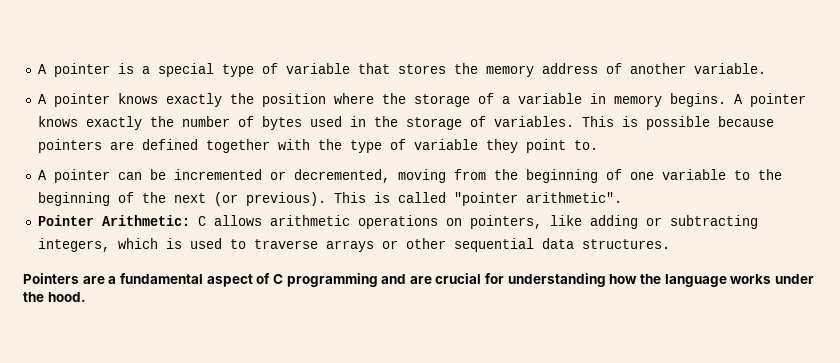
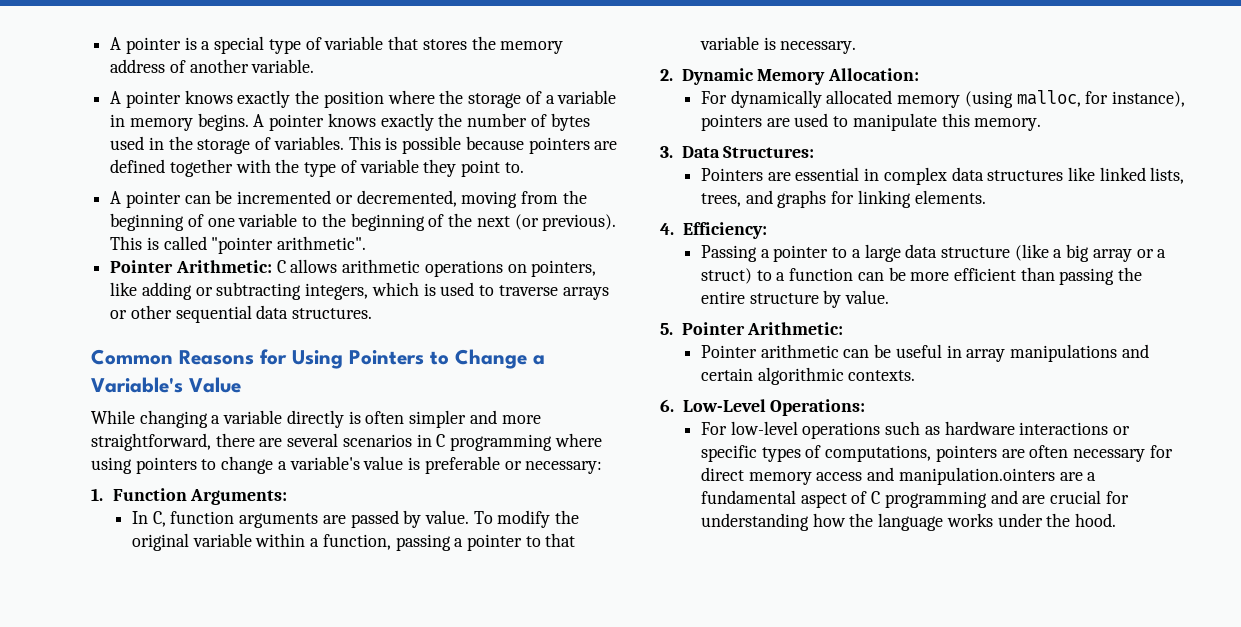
- Pointers are a fundamental aspect of C programming and are crucial for understanding how the language works under the hood.
+ Common Reasons for Using Pointers to Change a Variable's Value
+ While changing a variable directly is often simpler and more straightforward, there are several scenarios in C programming where using pointers to change a variable's value is preferable or necessary:
+ 1. Function Arguments:
+ In C, function arguments are passed by value. To modify the original variable within a function, passing a pointer to that variable is necessary.
+ 2. Dynamic Memory Allocation:
+ For dynamically allocated memory (using malloc, for instance), pointers are used to manipulate this memory.
+ 3. Data Structures:
+ Pointers are essential in complex data structures like linked lists, trees, and graphs for linking elements.
+ 4. Efficiency:
+ Passing a pointer to a large data structure (like a big array or a struct) to a function can be more efficient than passing the entire structure by value.
+ 5. Pointer Arithmetic:
+ Pointer arithmetic can be useful in array manipulations and certain algorithmic contexts.
+ 6. Low-Level Operations:
+ For low-level operations such as hardware interactions or specific types of computations, pointers are often necessary for direct memory access and manipulation.ointers are a fundamental aspect of C programming and are crucial for understanding how the language works under the hood.

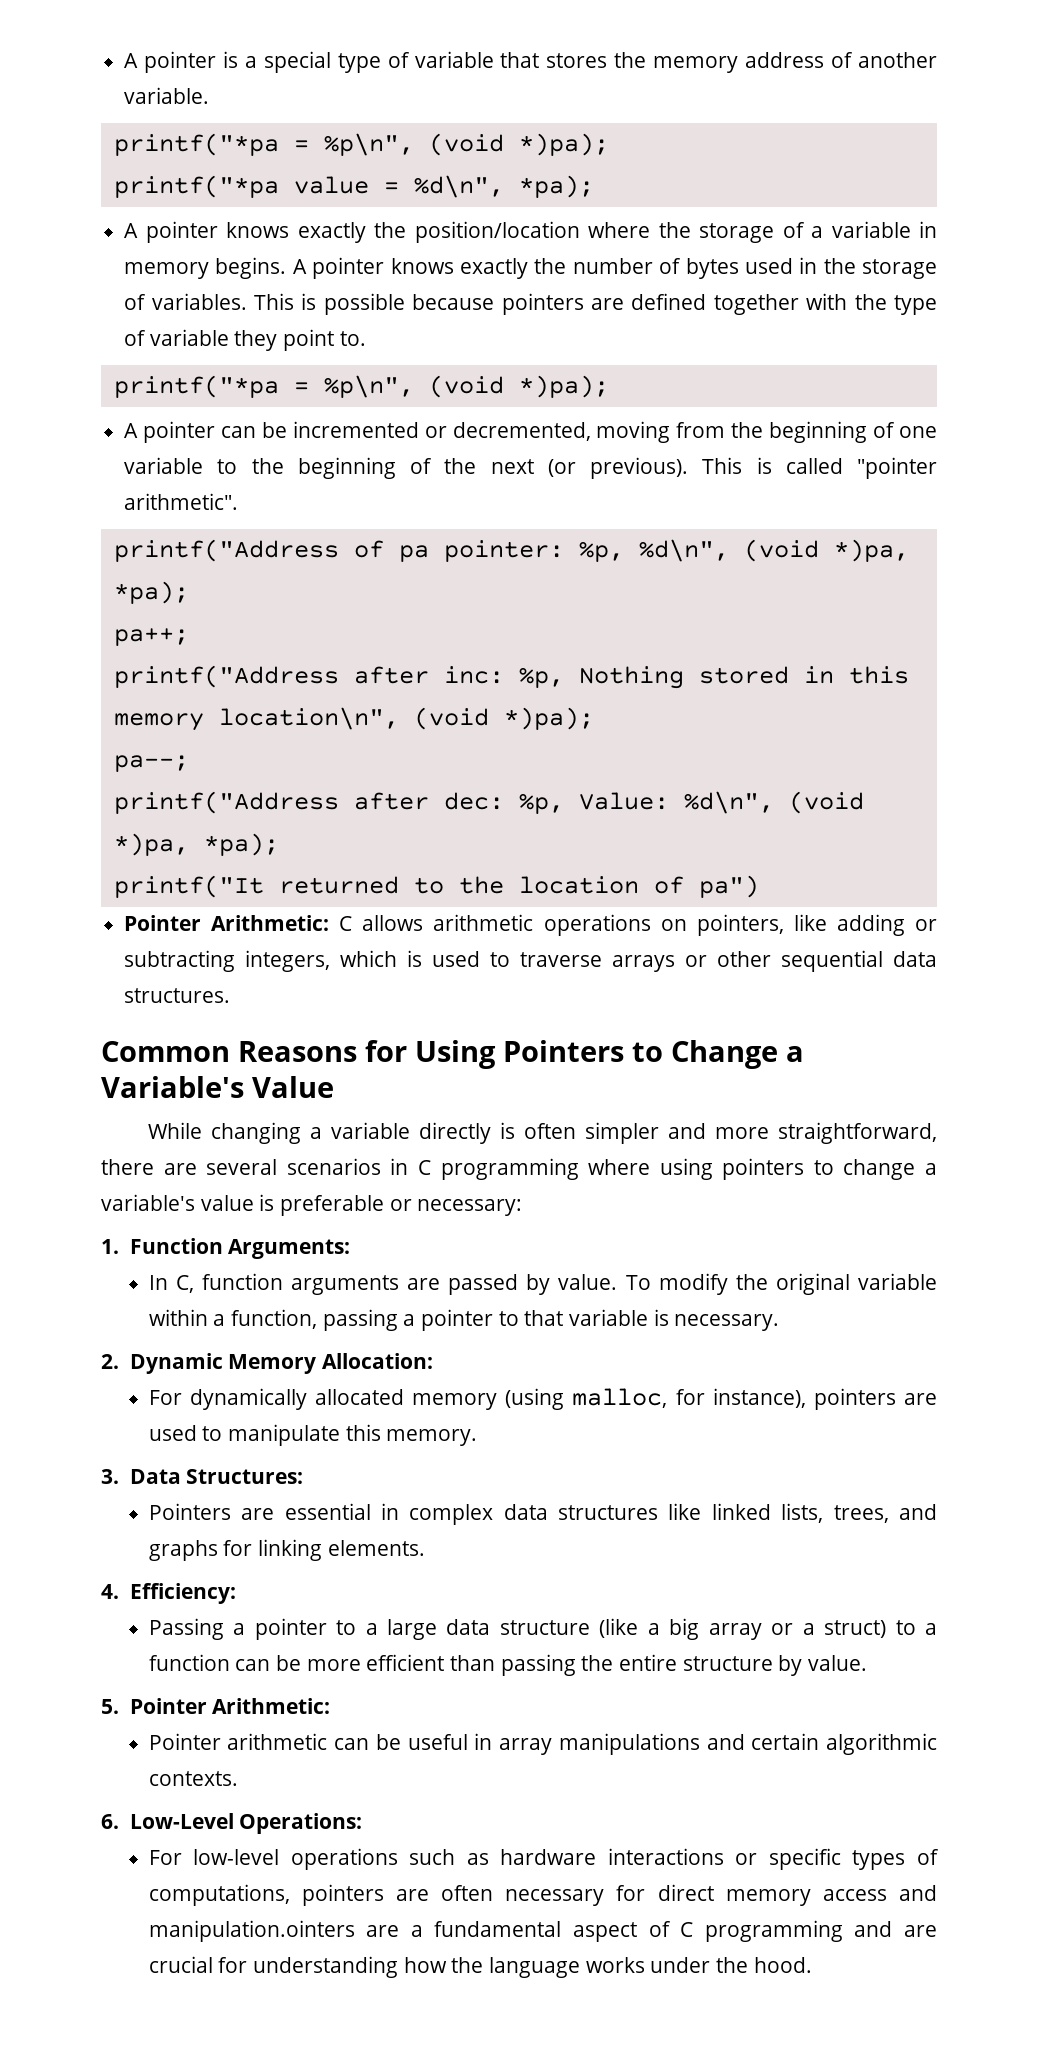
  A pointer is a special type of variable that stores the memory address of another variable.
- A pointer knows exactly the position where the storage of a variable in memory begins.
+ printf("*pa = %p\n", (void *)pa);
+ printf("*pa value = %d\n", *pa);
+ A pointer knows exactly the position/location where the storage of a variable in memory begins.
  This is possible because pointers are defined together with the type of variable they point to.
+ printf("*pa = %p\n", (void *)pa);
+ printf("Address of pa pointer: %p, %d\n", (void *)pa, *pa);
+ pa++;
+ printf("Address after inc: %p, Nothing stored in this memory location\n", (void *)pa);
+ pa--;
+ printf("Address after dec: %p, Value: %d\n", (void *)pa, *pa);
+ printf("It returned to the location of pa")

